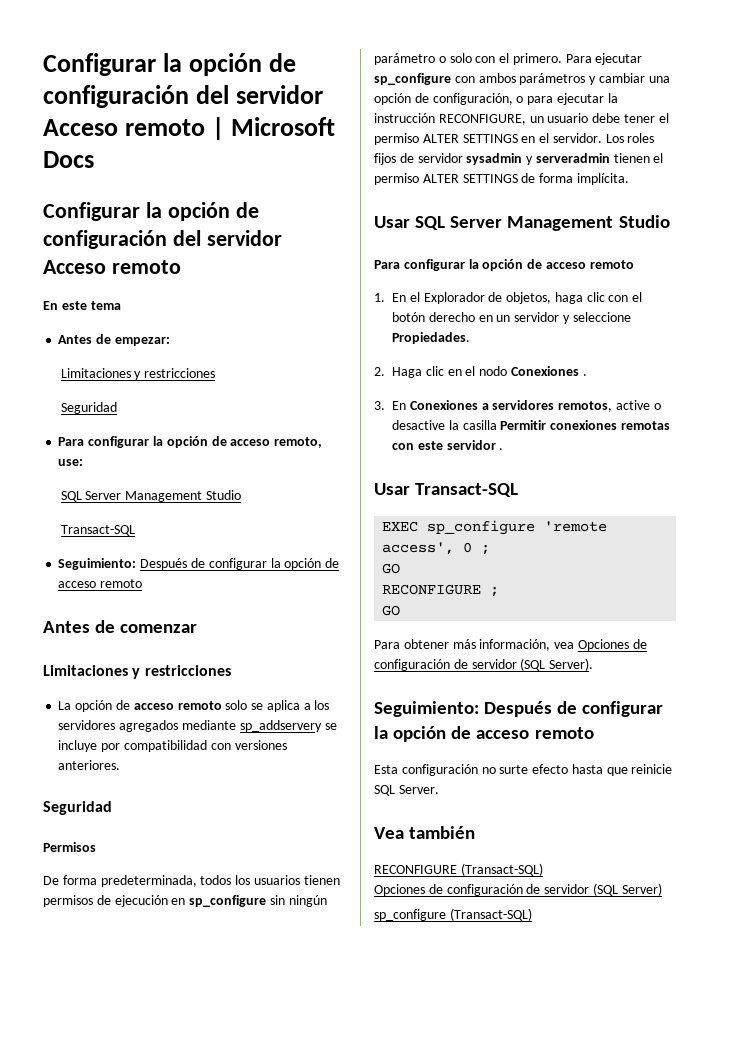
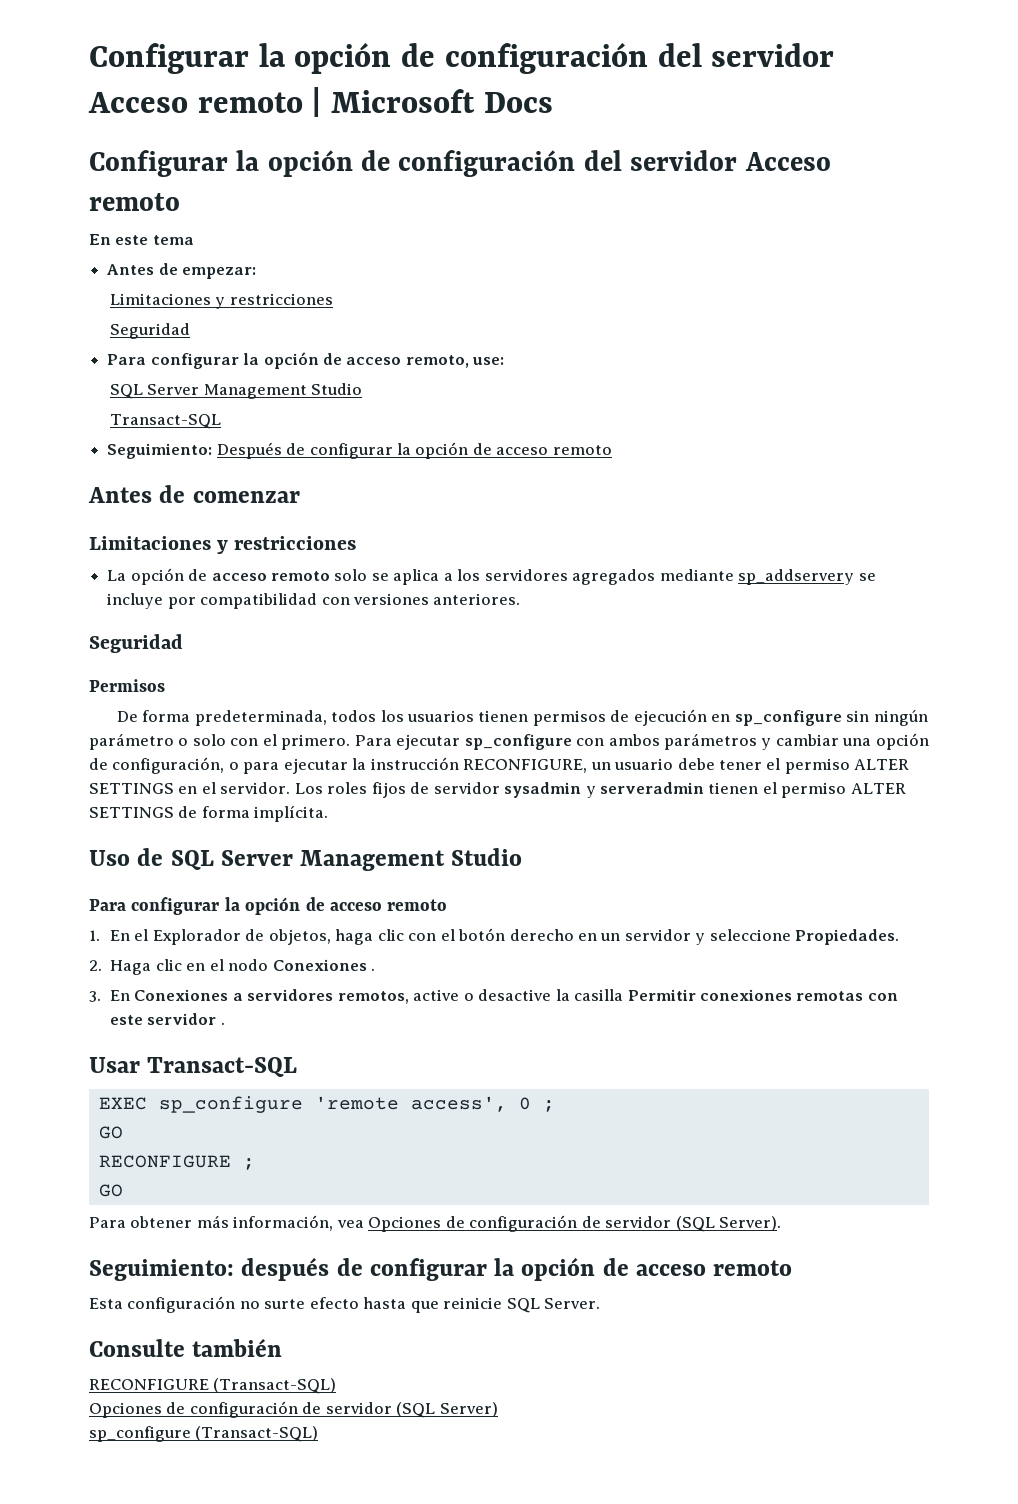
- Usar SQL Server Management Studio
+ Uso de SQL Server Management Studio
  Para obtener más información, vea Opciones de configuración de servidor (SQL Server).
- Seguimiento: Después de configurar la opción de acceso remoto
+ Seguimiento: después de configurar la opción de acceso remoto
- Vea también
+ Consulte también

